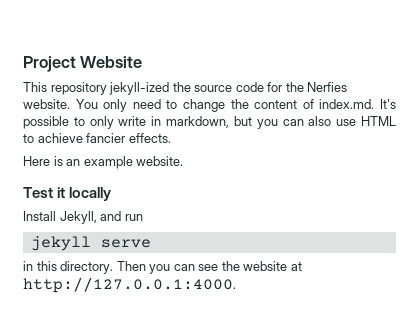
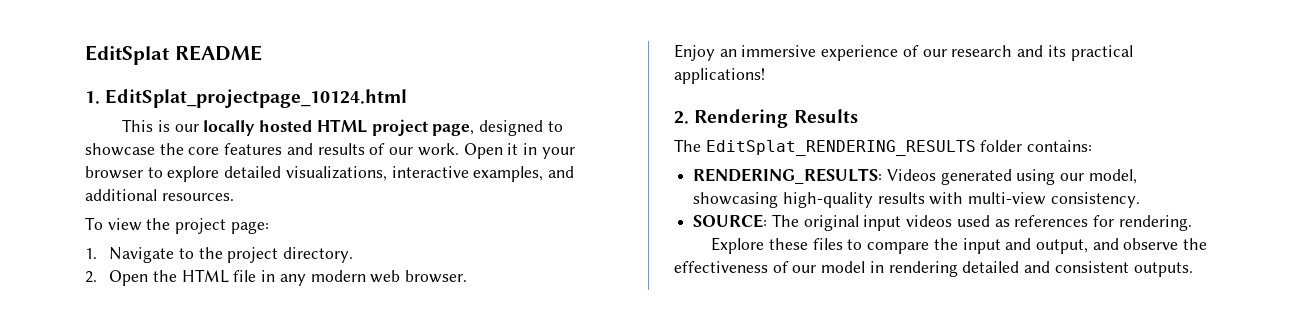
- Project Website
- This repository jekyll-ized the source code for the Nerfies website. You only need to change the content of index.md. It's possible to only write in markdown, but you can also use HTML to achieve fancier effects.
- Here is an example website.
- Test it locally
- Install Jekyll, and run
- jekyll serve
- in this directory. Then you can see the website at http://127.0.0.1:4000.
+ EditSplat README
+ 1. EditSplat_projectpage_10124.html
+ This is our locally hosted HTML project page, designed to showcase the core features and results of our work. Open it in your browser to explore detailed visualizations, interactive examples, and additional resources.
+ To view the project page:
+ 1. Navigate to the project directory.
+ 2. Open the HTML file in any modern web browser.
+ Enjoy an immersive experience of our research and its practical applications!
+ 2. Rendering Results
+ The EditSplat_RENDERING_RESULTS folder contains:
+ RENDERING_RESULTS: Videos generated using our model, showcasing high-quality results with multi-view consistency.
+ SOURCE: The original input videos used as references for rendering.
+ Explore these files to compare the input and output, and observe the effectiveness of our model in rendering detailed and consistent outputs.

